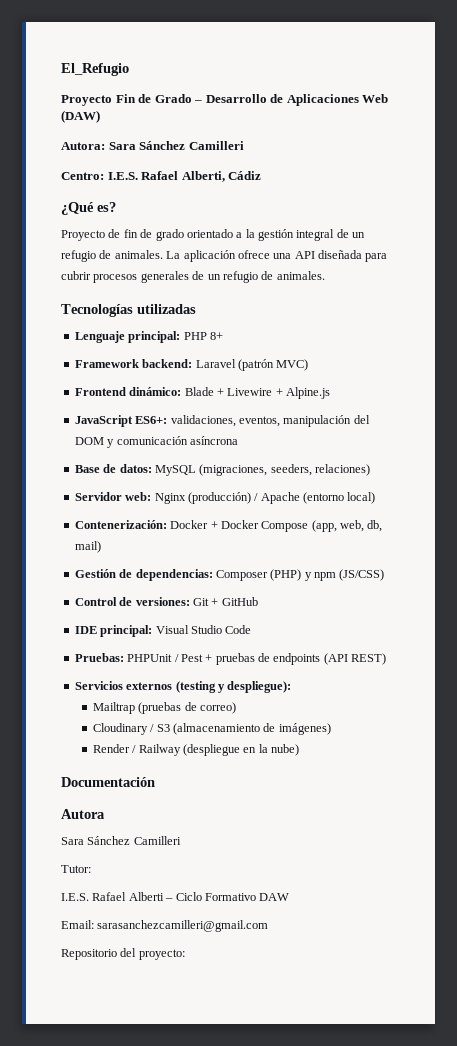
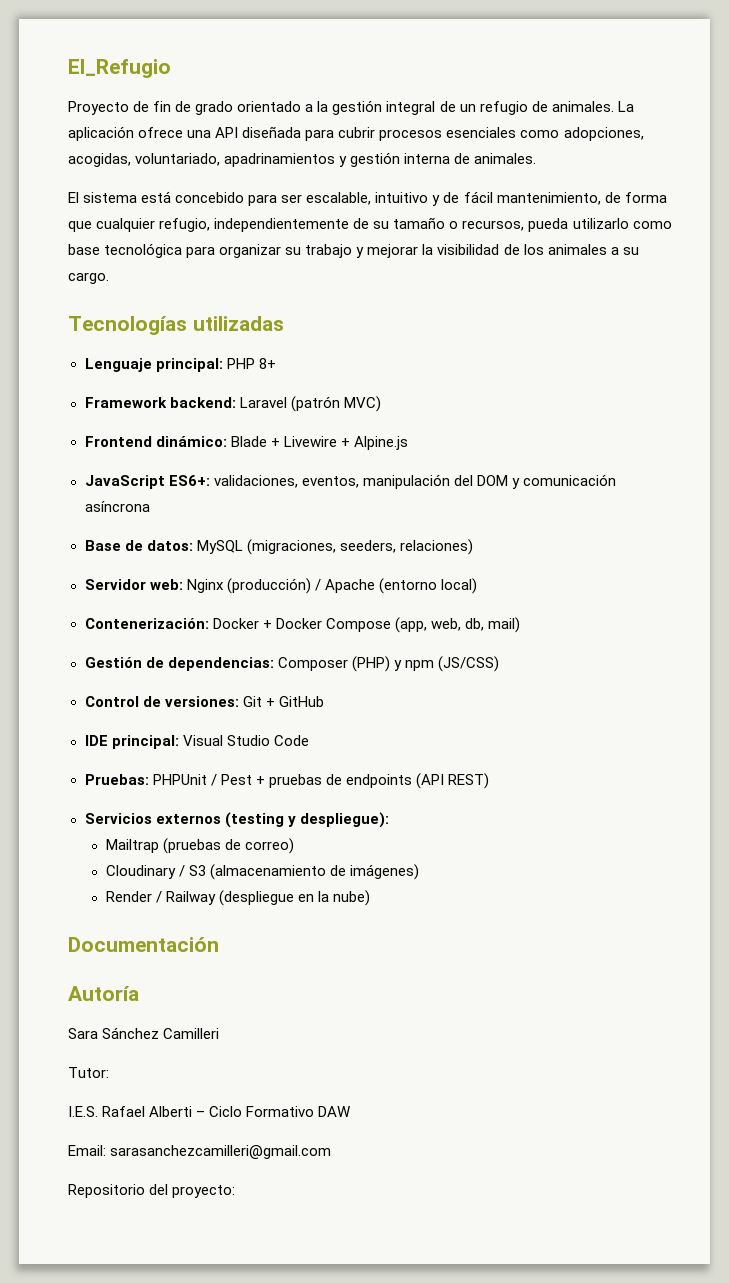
- Proyecto Fin de Grado – Desarrollo de Aplicaciones Web (DAW)
- Autora: Sara Sánchez Camilleri
- Centro: I.E.S. Rafael Alberti, Cádiz
- ¿Qué es?
- La aplicación ofrece una API diseñada para cubrir procesos generales de un refugio de animales.
+ La aplicación ofrece una API diseñada para cubrir procesos esenciales como adopciones, acogidas, voluntariado, apadrinamientos y gestión interna de animales.
+ El sistema está concebido para ser escalable, intuitivo y de fácil mantenimiento, de forma que cualquier refugio, independientemente de su tamaño o recursos, pueda utilizarlo como base tecnológica para organizar su trabajo y mejorar la visibilidad de los animales a su cargo.
- Autora
+ Autoría

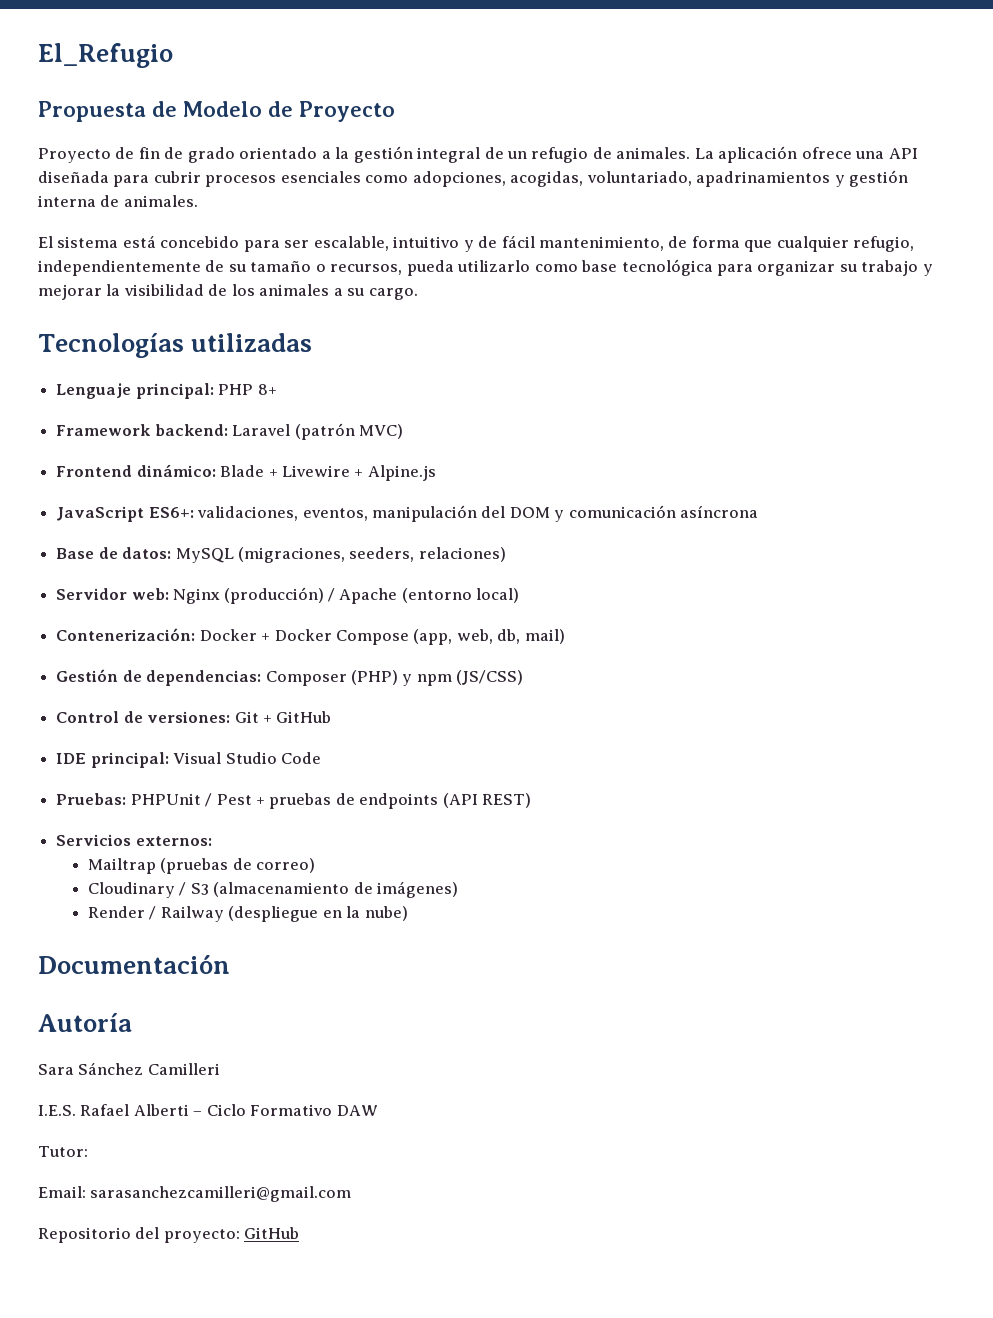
+ Propuesta de Modelo de Proyecto
- Servicios externos (testing y despliegue):
+ Servicios externos:
- Tutor:
+ Tutor:
- Repositorio del proyecto:
+ Repositorio del proyecto: GitHub

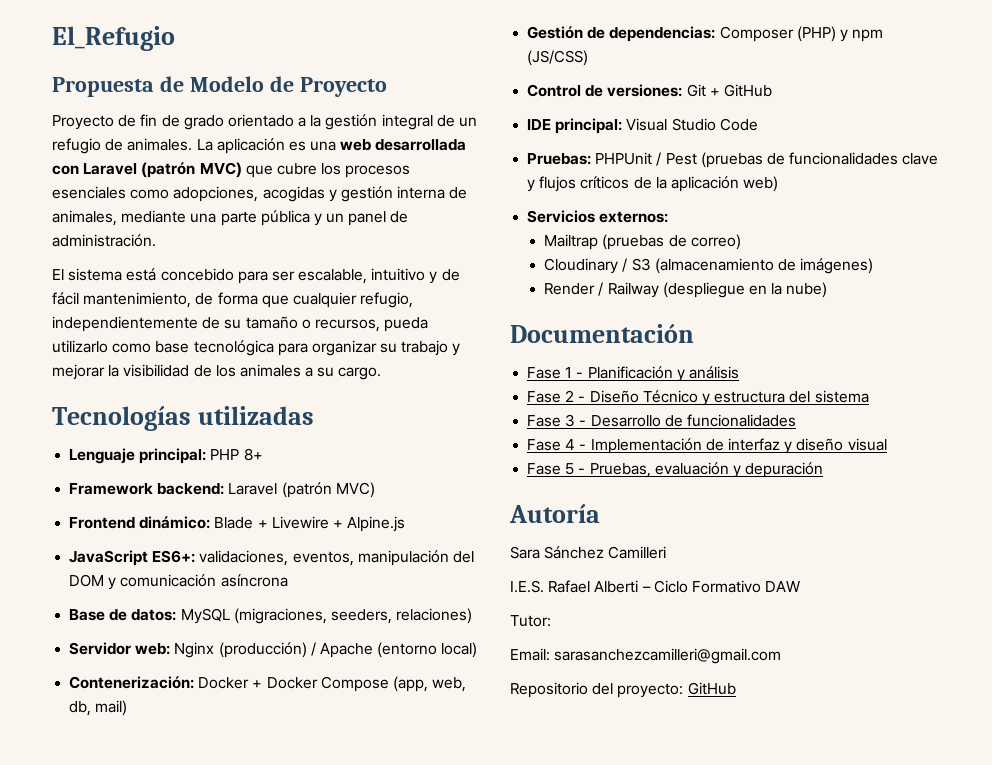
- La aplicación ofrece una API diseñada para cubrir procesos esenciales como adopciones, acogidas, voluntariado, apadrinamientos y gestión interna de animales.
+ La aplicación es una web desarrollada con Laravel (patrón MVC) que cubre los procesos esenciales como adopciones, acogidas y gestión interna de animales, mediante una parte pública y un panel de administración.
- Pruebas: PHPUnit / Pest + pruebas de endpoints (API REST)
+ Pruebas: PHPUnit / Pest (pruebas de funcionalidades clave y flujos críticos de la aplicación web)
+ Fase 1 - Planificación y análisis
+ Fase 2 - Diseño Técnico y estructura del sistema
+ Fase 3 - Desarrollo de funcionalidades
+ Fase 4 - Implementación de interfaz y diseño visual
+ Fase 5 - Pruebas, evaluación y depuración

